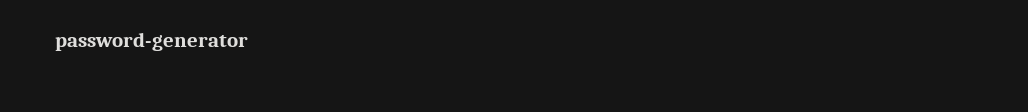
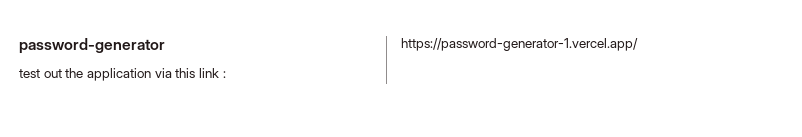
+ test out the application via this link : https://password-generator-1.vercel.app/

